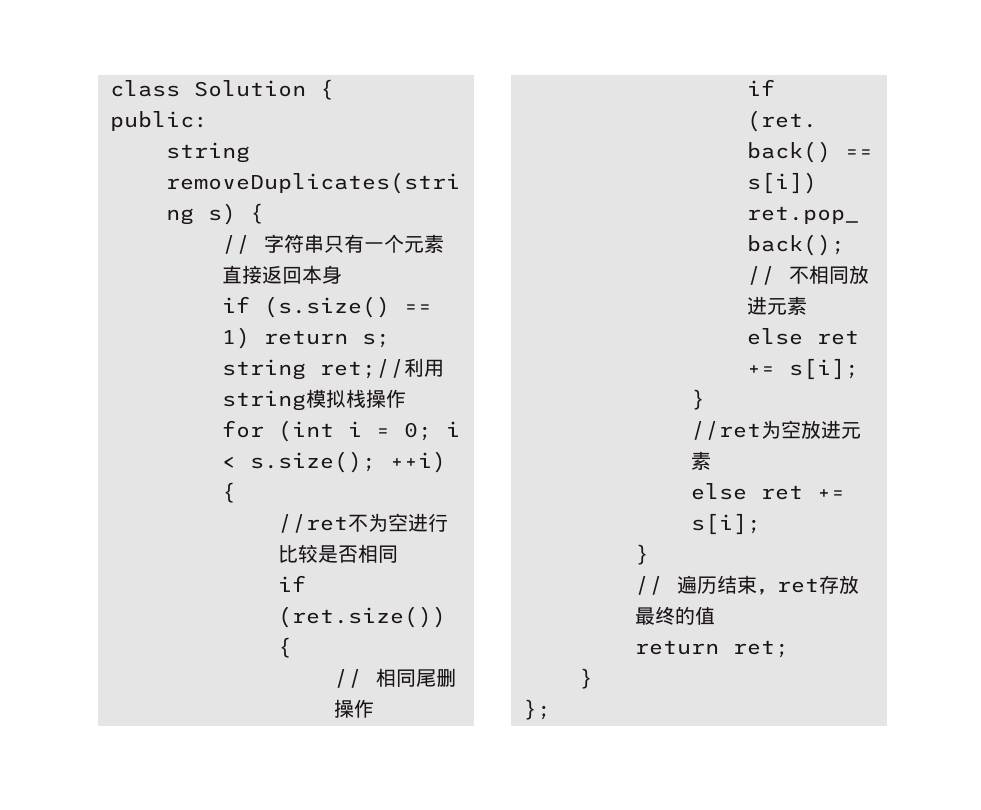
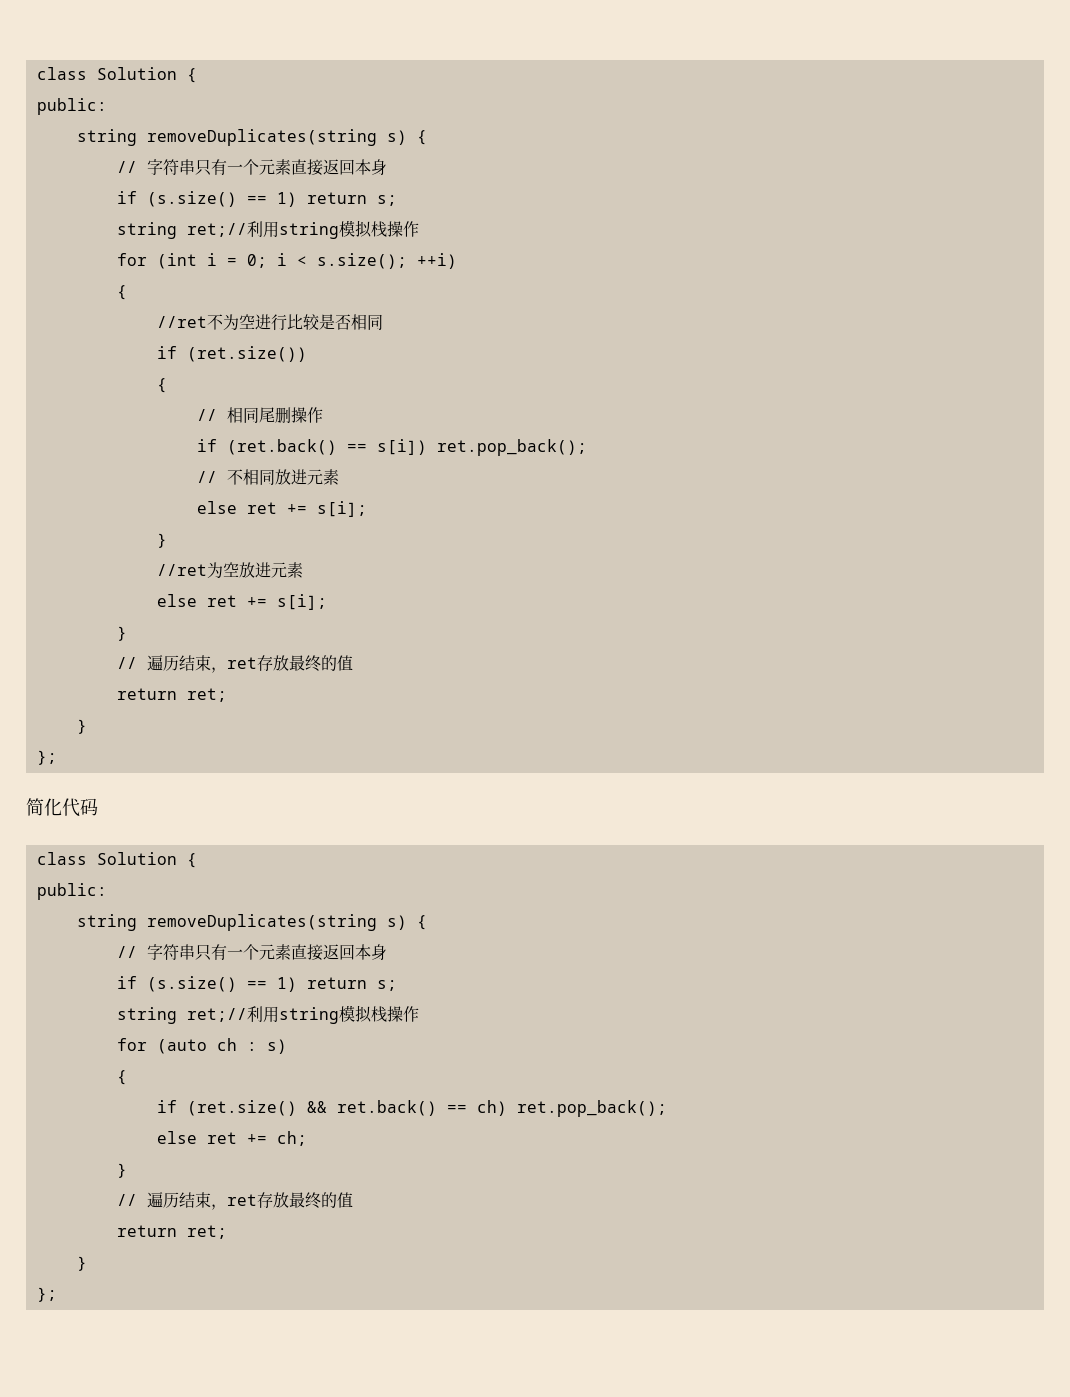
+ 简化代码
+ class Solution {
+ public:
+ string removeDuplicates(string s) {
+ // 字符串只有一个元素直接返回本身
+ if (s.size() == 1) return s;
+ string ret;//利用string模拟栈操作
+ for (auto ch : s)
+ {
+ if (ret.size() && ret.back() == ch) ret.pop_back();
+ else ret += ch;
+ }
+ // 遍历结束，ret存放最终的值
+ return ret;
+ }
+ };

